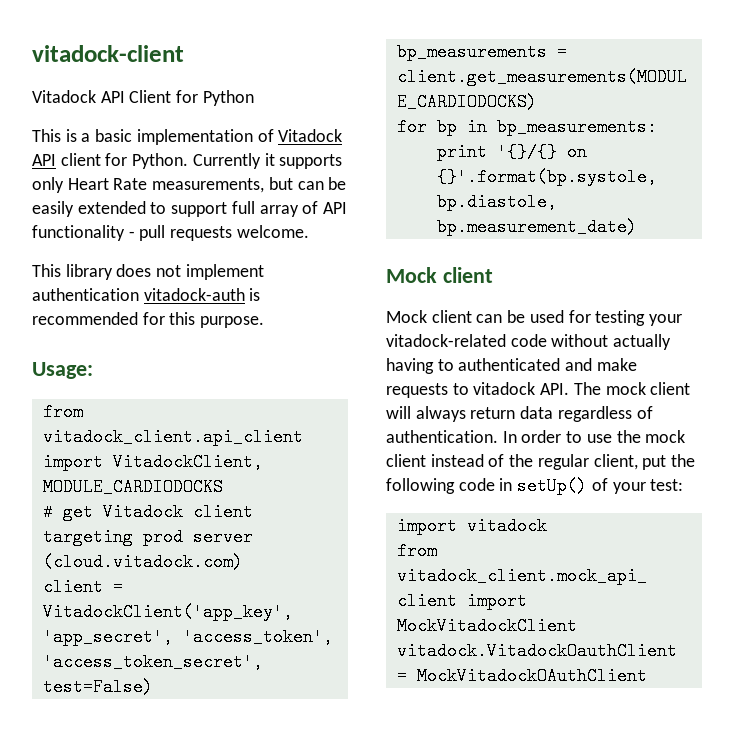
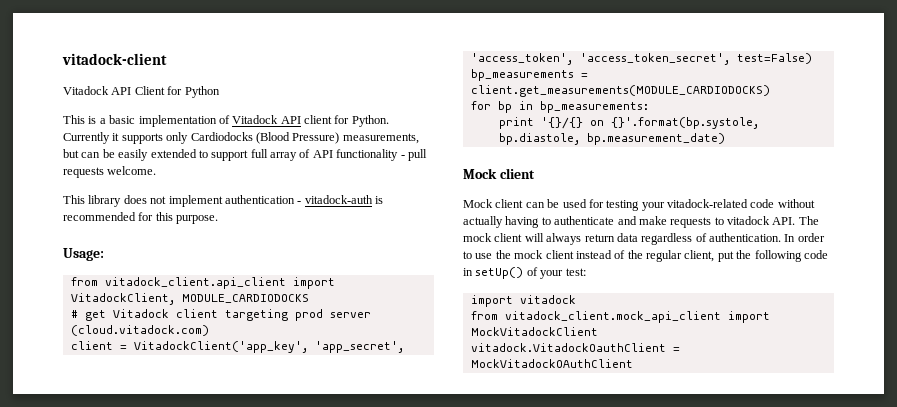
- Currently it supports only Heart Rate measurements, but can be easily extended to support full array of API functionality - pull requests welcome.
+ Currently it supports only Cardiodocks (Blood Pressure) measurements, but can be easily extended to support full array of API functionality - pull requests welcome.
- This library does not implement authentication vitadock-auth is recommended for this purpose.
+ This library does not implement authentication - vitadock-auth is recommended for this purpose.
- Mock client can be used for testing your vitadock-related code without actually having to authenticated and make requests to vitadock API. The mock client will always return data regardless of authentication.
+ Mock client can be used for testing your vitadock-related code without actually having to authenticate and make requests to vitadock API. The mock client will always return data regardless of authentication.

